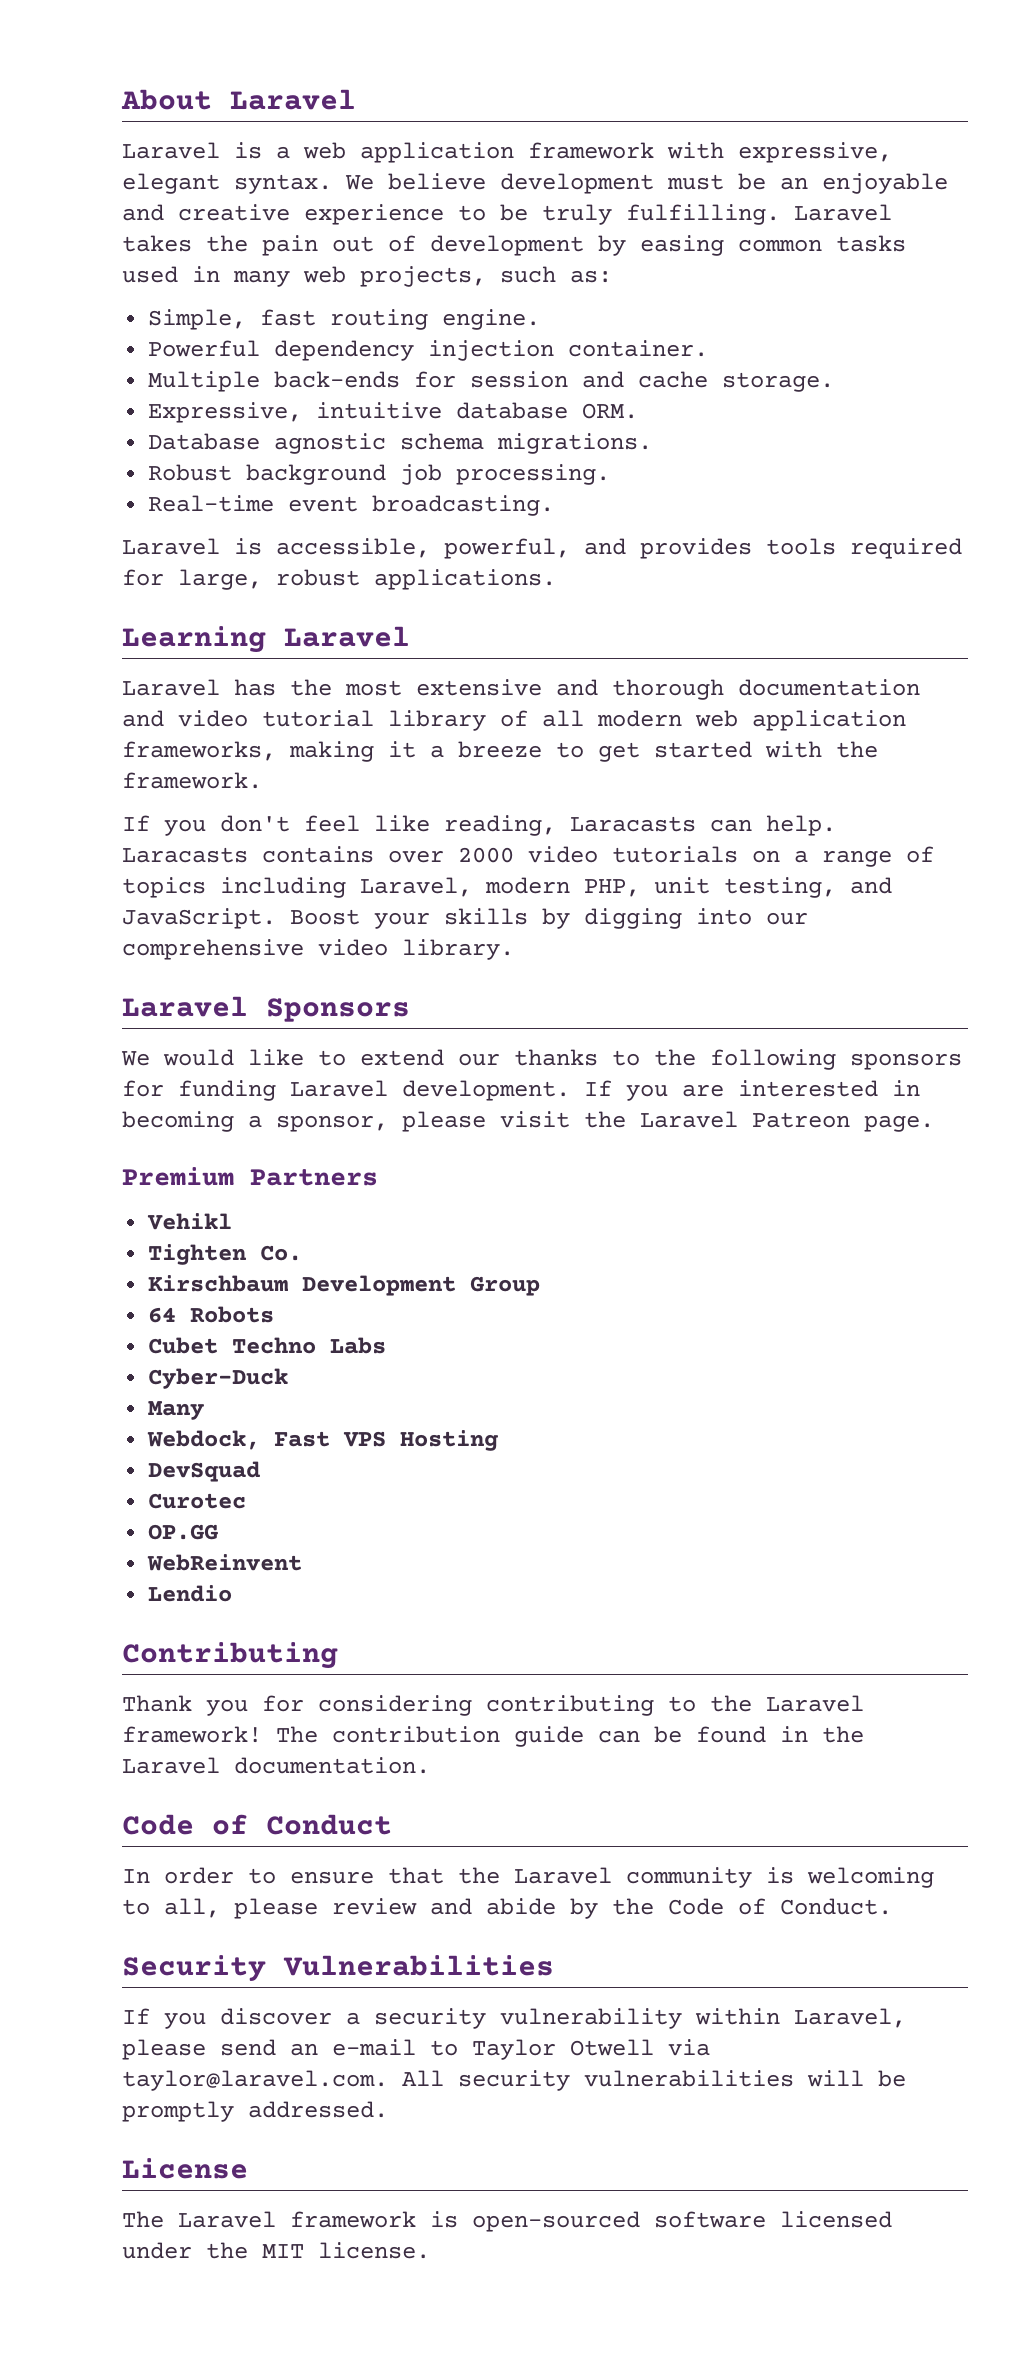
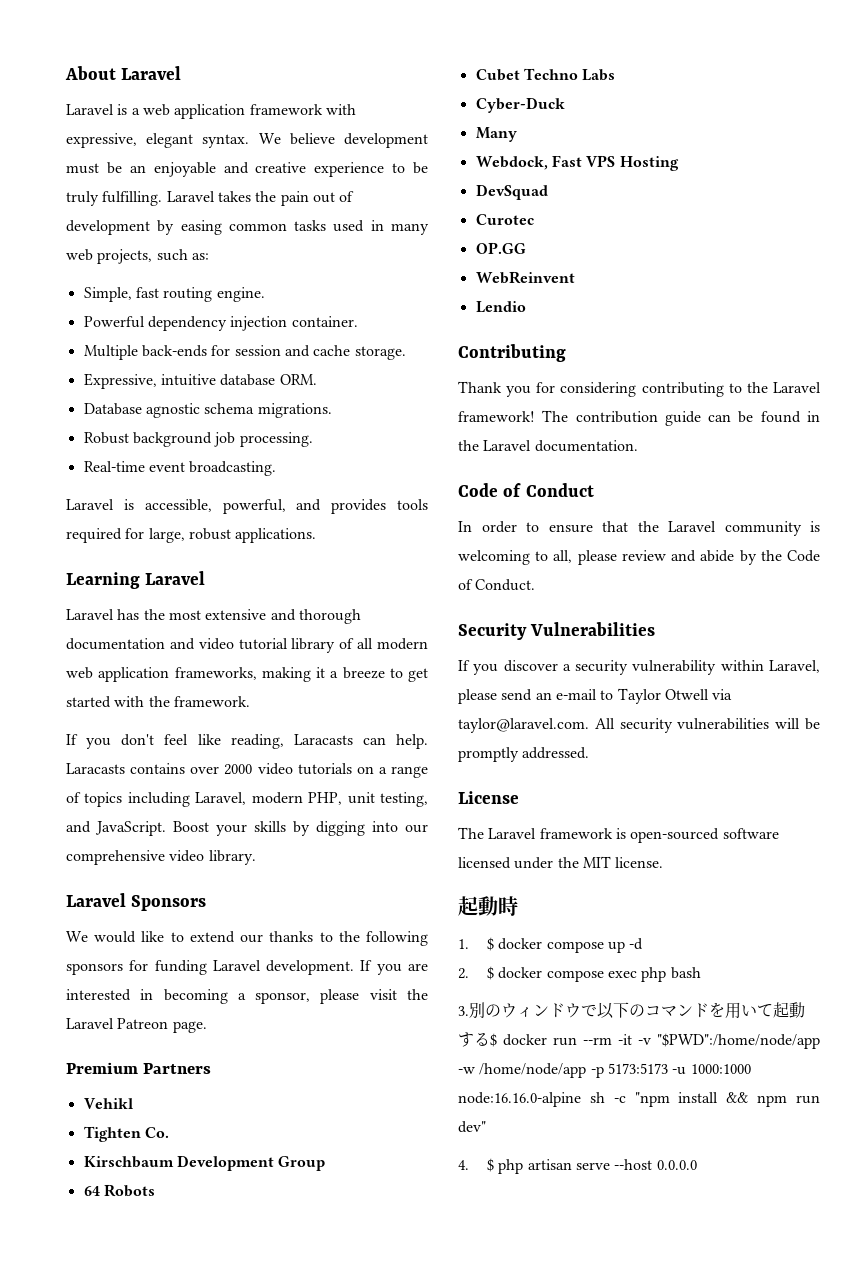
+ 起動時
+ 1. $ docker compose up -d
+ 2. $ docker compose exec php bash
+ 3.別のウィンドウで以下のコマンドを用いて起動する$ docker run --rm -it -v "$PWD":/home/node/app -w /home/node/app -p 5173:5173 -u 1000:1000 node:16.16.0-alpine sh -c "npm install && npm run dev"
+ 4. $ php artisan serve --host 0.0.0.0

